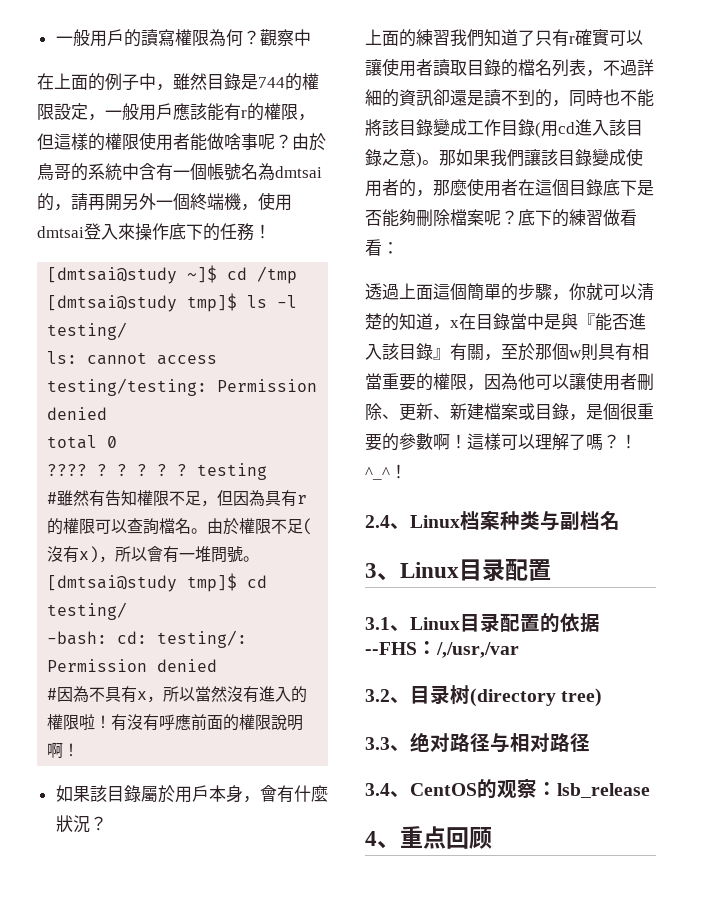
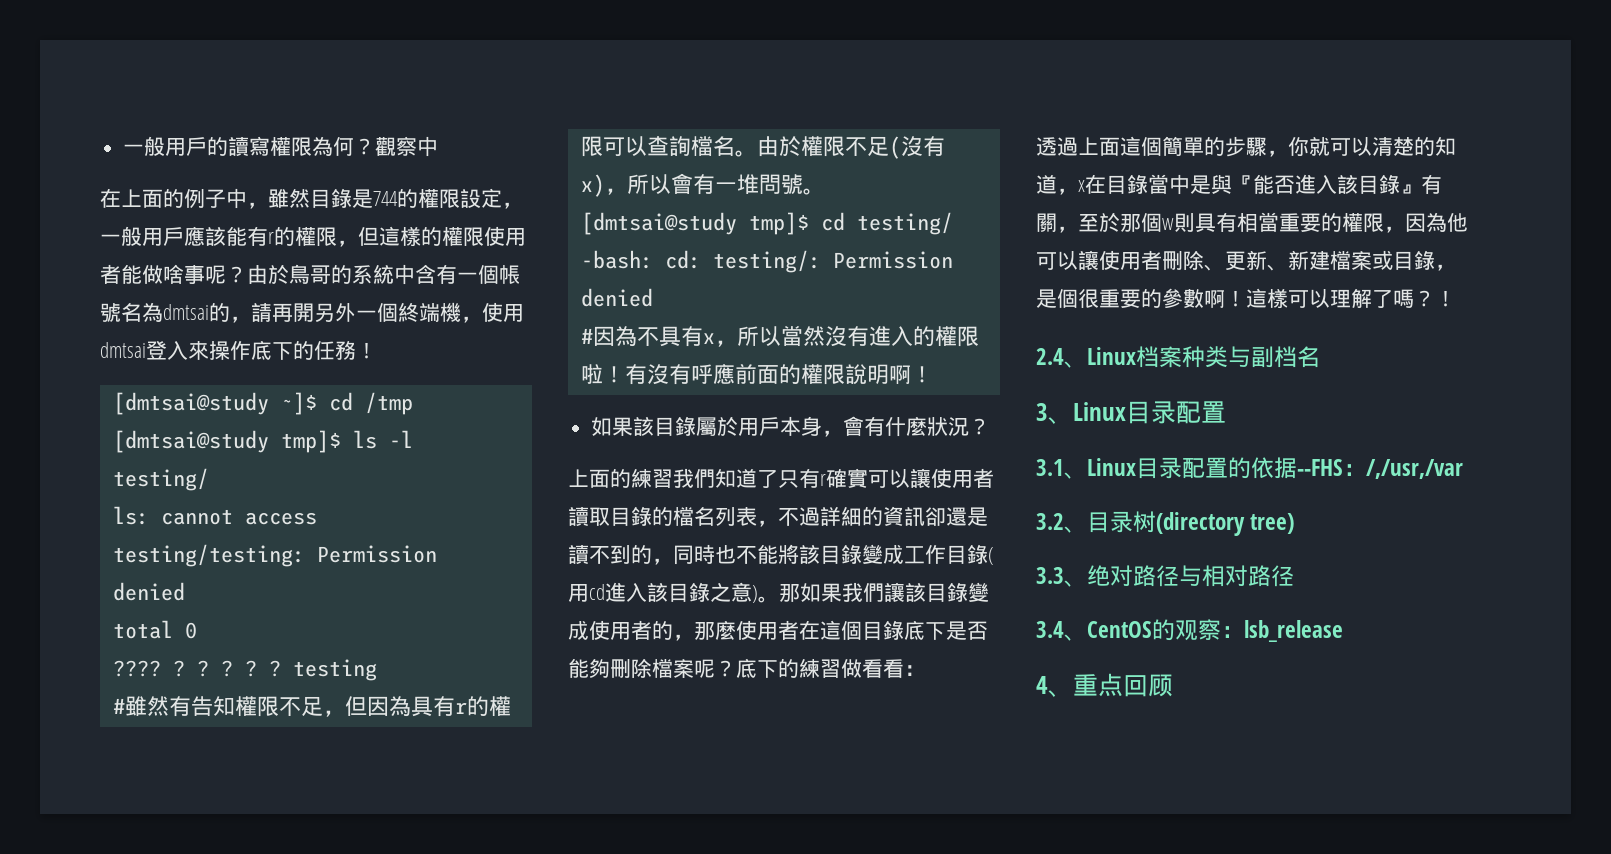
- ^_^！

